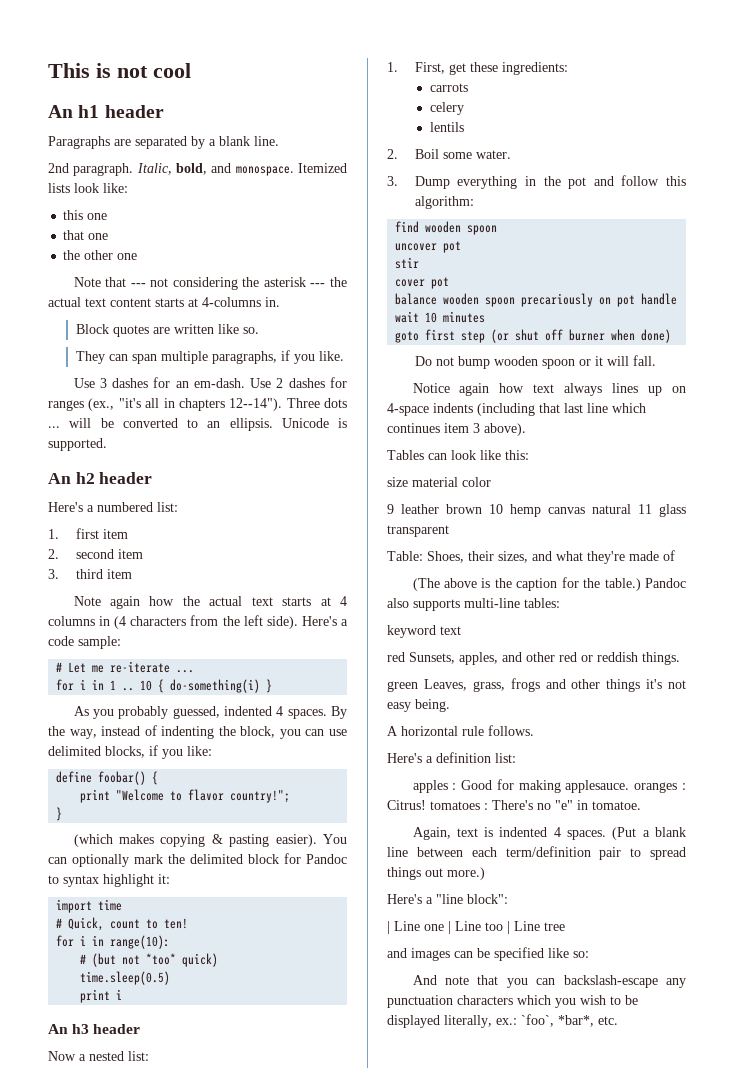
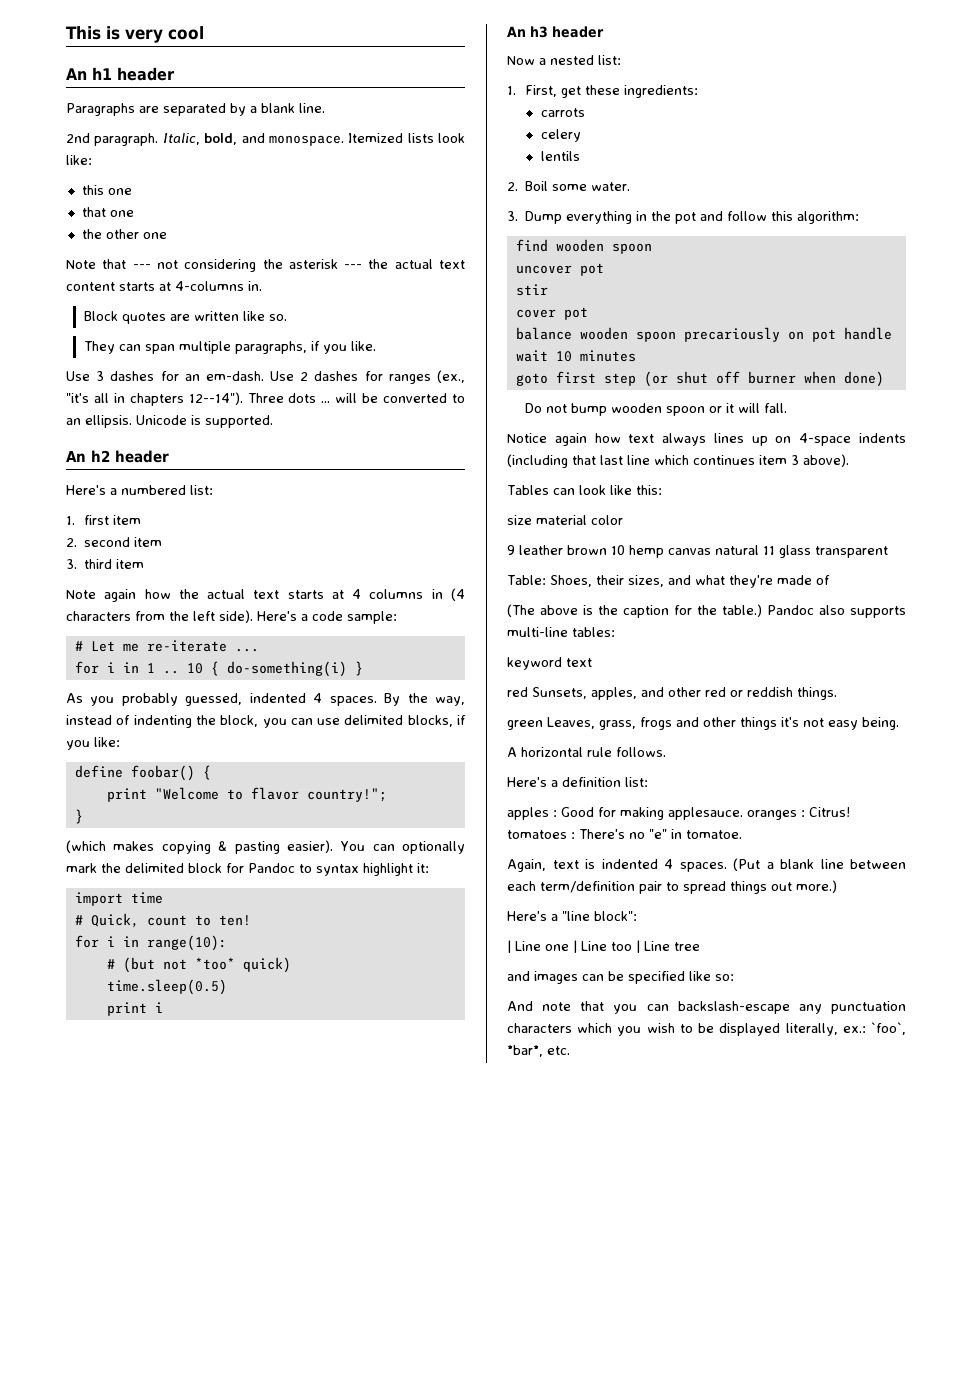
- This is not cool
+ This is very cool

